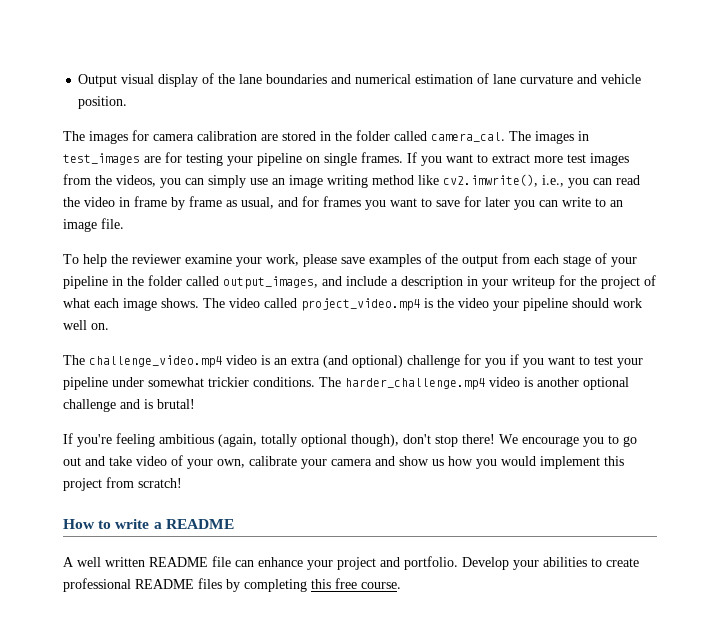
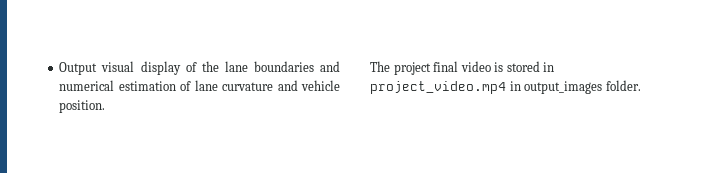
- The images for camera calibration are stored in the folder called camera_cal. The images in test_images are for testing your pipeline on single frames. If you want to extract more test images from the videos, you can simply use an image writing method like cv2.imwrite(), i.e., you can read the video in frame by frame as usual, and for frames you want to save for later you can write to an image file.
- To help the reviewer examine your work, please save examples of the output from each stage of your pipeline in the folder called output_images, and include a description in your writeup for the project of what each image shows. The video called project_video.mp4 is the video your pipeline should work well on.
- The challenge_video.mp4 video is an extra (and optional) challenge for you if you want to test your pipeline under somewhat trickier conditions. The harder_challenge.mp4 video is another optional challenge and is brutal!
- If you're feeling ambitious (again, totally optional though), don't stop there! We encourage you to go out and take video of your own, calibrate your camera and show us how you would implement this project from scratch!
- How to write a README
- A well written README file can enhance your project and portfolio. Develop your abilities to create professional README files by completing this free course.
+ The project final video is stored in project_video.mp4 in output_images folder.

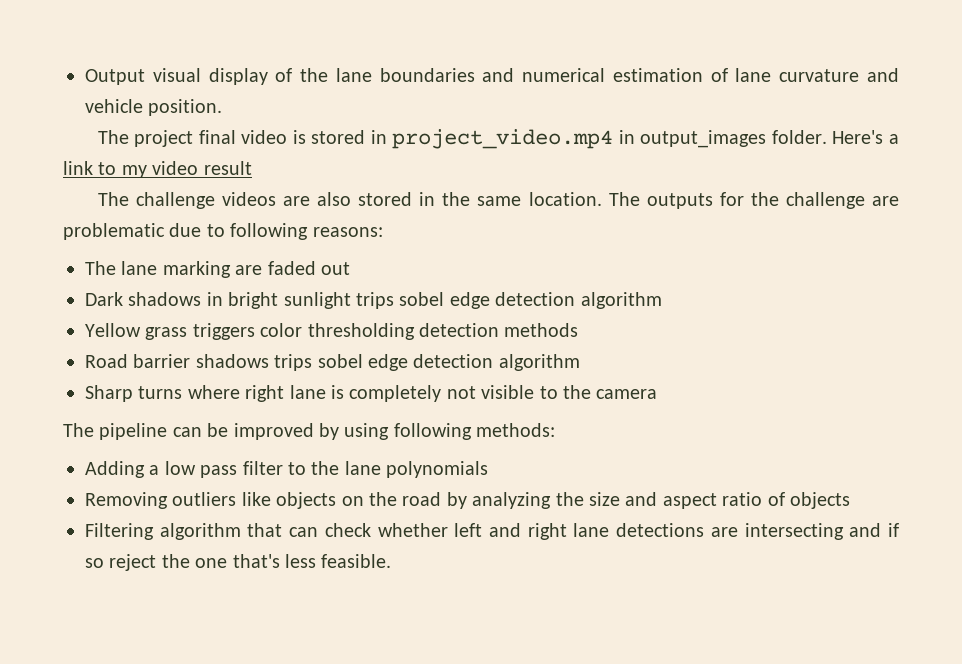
+ Here's a link to my video result
+ The challenge videos are also stored in the same location. The outputs for the challenge are problematic due to following reasons:
+ The lane marking are faded out
+ Dark shadows in bright sunlight trips sobel edge detection algorithm
+ Yellow grass triggers color thresholding detection methods
+ Road barrier shadows trips sobel edge detection algorithm
+ Sharp turns where right lane is completely not visible to the camera
+ The pipeline can be improved by using following methods:
+ Adding a low pass filter to the lane polynomials
+ Removing outliers like objects on the road by analyzing the size and aspect ratio of objects
+ Filtering algorithm that can check whether left and right lane detections are intersecting and if so reject the one that's less feasible.

